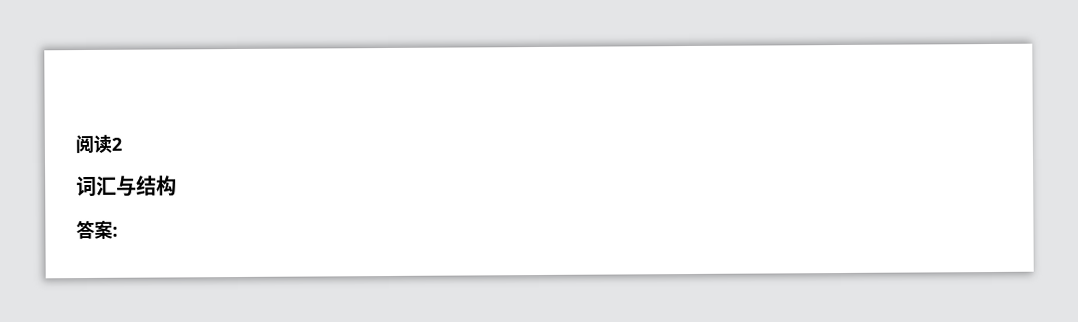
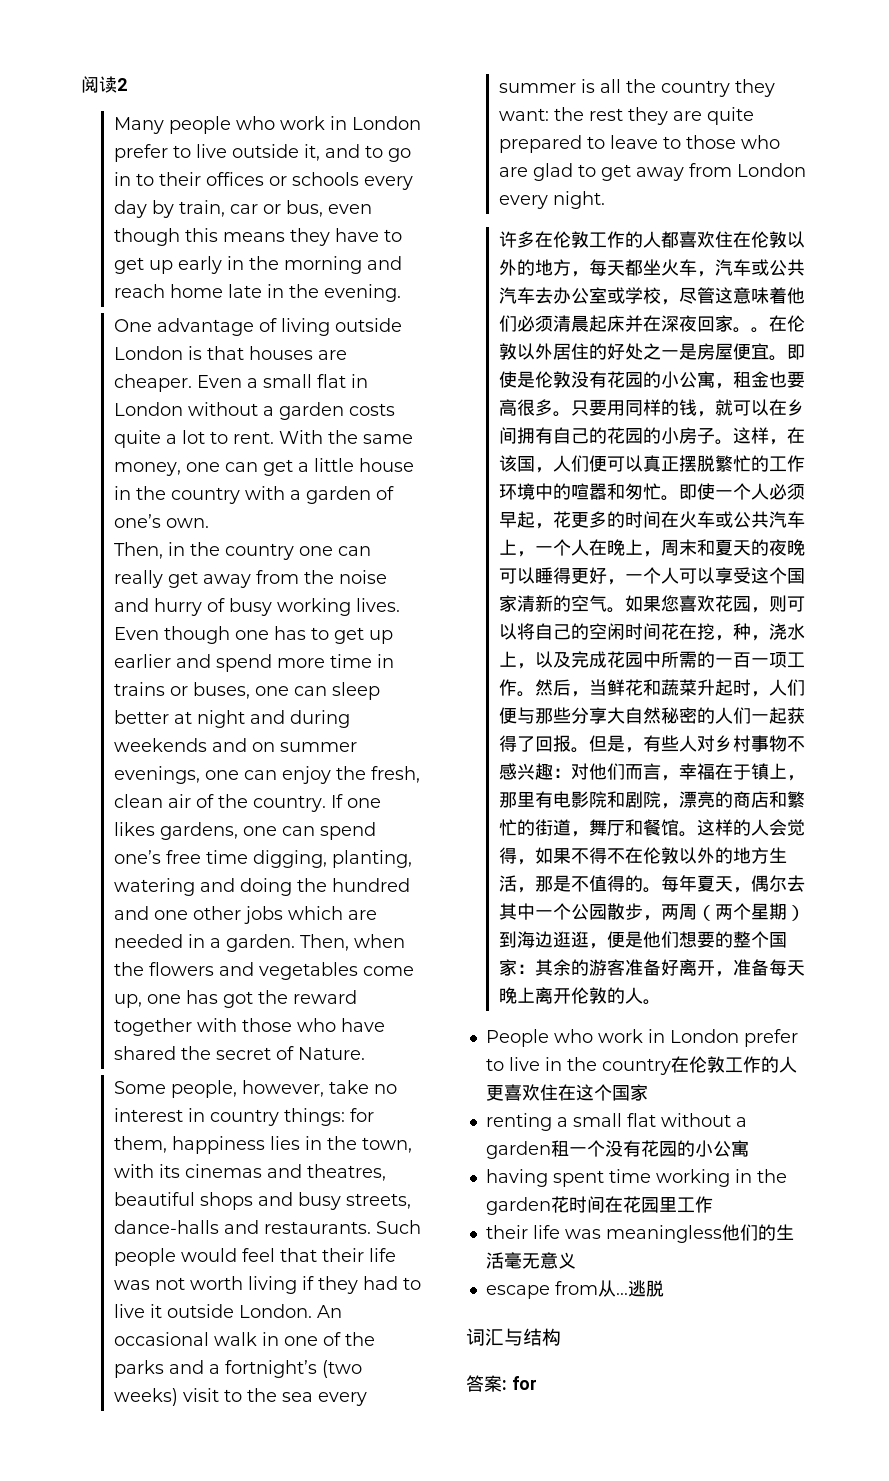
+ Many people who work in London prefer to live outside it, and to go in to their offices or schools every day by train, car or bus, even though this means they have to get up early in the morning and reach home late in the evening.
+ One advantage of living outside London is that houses are cheaper. Even a small flat in London without a garden costs quite a lot to rent. With the same money, one can get a little house in the country with a garden of one’s own.
+ Then, in the country one can really get away from the noise and hurry of busy working lives. Even though one has to get up earlier and spend more time in trains or buses, one can sleep better at night and during weekends and on summer evenings, one can enjoy the fresh, clean air of the country. If one likes gardens, one can spend one’s free time digging, planting, watering and doing the hundred and one other jobs which are needed in a garden. Then, when the flowers and vegetables come up, one has got the reward together with those who have shared the secret of Nature.
+ Some people, however, take no interest in country things: for them, happiness lies in the town, with its cinemas and theatres, beautiful shops and busy streets, dance-halls and restaurants. Such people would feel that their life was not worth living if they had to live it outside London. An occasional walk in one of the parks and a fortnight’s (two weeks) visit to the sea every summer is all the country they want: the rest they are quite prepared to leave to those who are glad to get away from London every night.
+ 许多在伦敦工作的人都喜欢住在伦敦以外的地方，每天都坐火车，汽车或公共汽车去办公室或学校，尽管这意味着他们必须清晨起床并在深夜回家。。在伦敦以外居住的好处之一是房屋便宜。即使是伦敦没有花园的小公寓，租金也要高很多。只要用同样的钱，就可以在乡间拥有自己的花园的小房子。这样，在该国，人们便可以真正摆脱繁忙的工作环境中的喧嚣和匆忙。即使一个人必须早起，花更多的时间在火车或公共汽车上，一个人在晚上，周末和夏天的夜晚可以睡得更好，一个人可以享受这个国家清新的空气。如果您喜欢花园，则可以将自己的空闲时间花在挖，种，浇水上，以及完成花园中所需的一百一项工作。然后，当鲜花和蔬菜升起时，人们便与那些分享大自然秘密的人们一起获得了回报。但是，有些人对乡村事物不感兴趣：对他们而言，幸福在于镇上，那里有电影院和剧院，漂亮的商店和繁忙的街道，舞厅和餐馆。这样的人会觉得，如果不得不在伦敦以外的地方生活，那是不值得的。每年夏天，偶尔去其中一个公园散步，两周（两个星期）到海边逛逛，便是他们想要的整个国家：其余的游客准备好离开，准备每天晚上离开伦敦的人。
+ People who work in London prefer to live in the country在伦敦工作的人更喜欢住在这个国家
+ renting a small flat without a garden租一个没有花园的小公寓
+ having spent time working in the garden花时间在花园里工作
+ their life was meaningless他们的生活毫无意义
+ escape from从...逃脱
- 答案:
+ 答案: for

